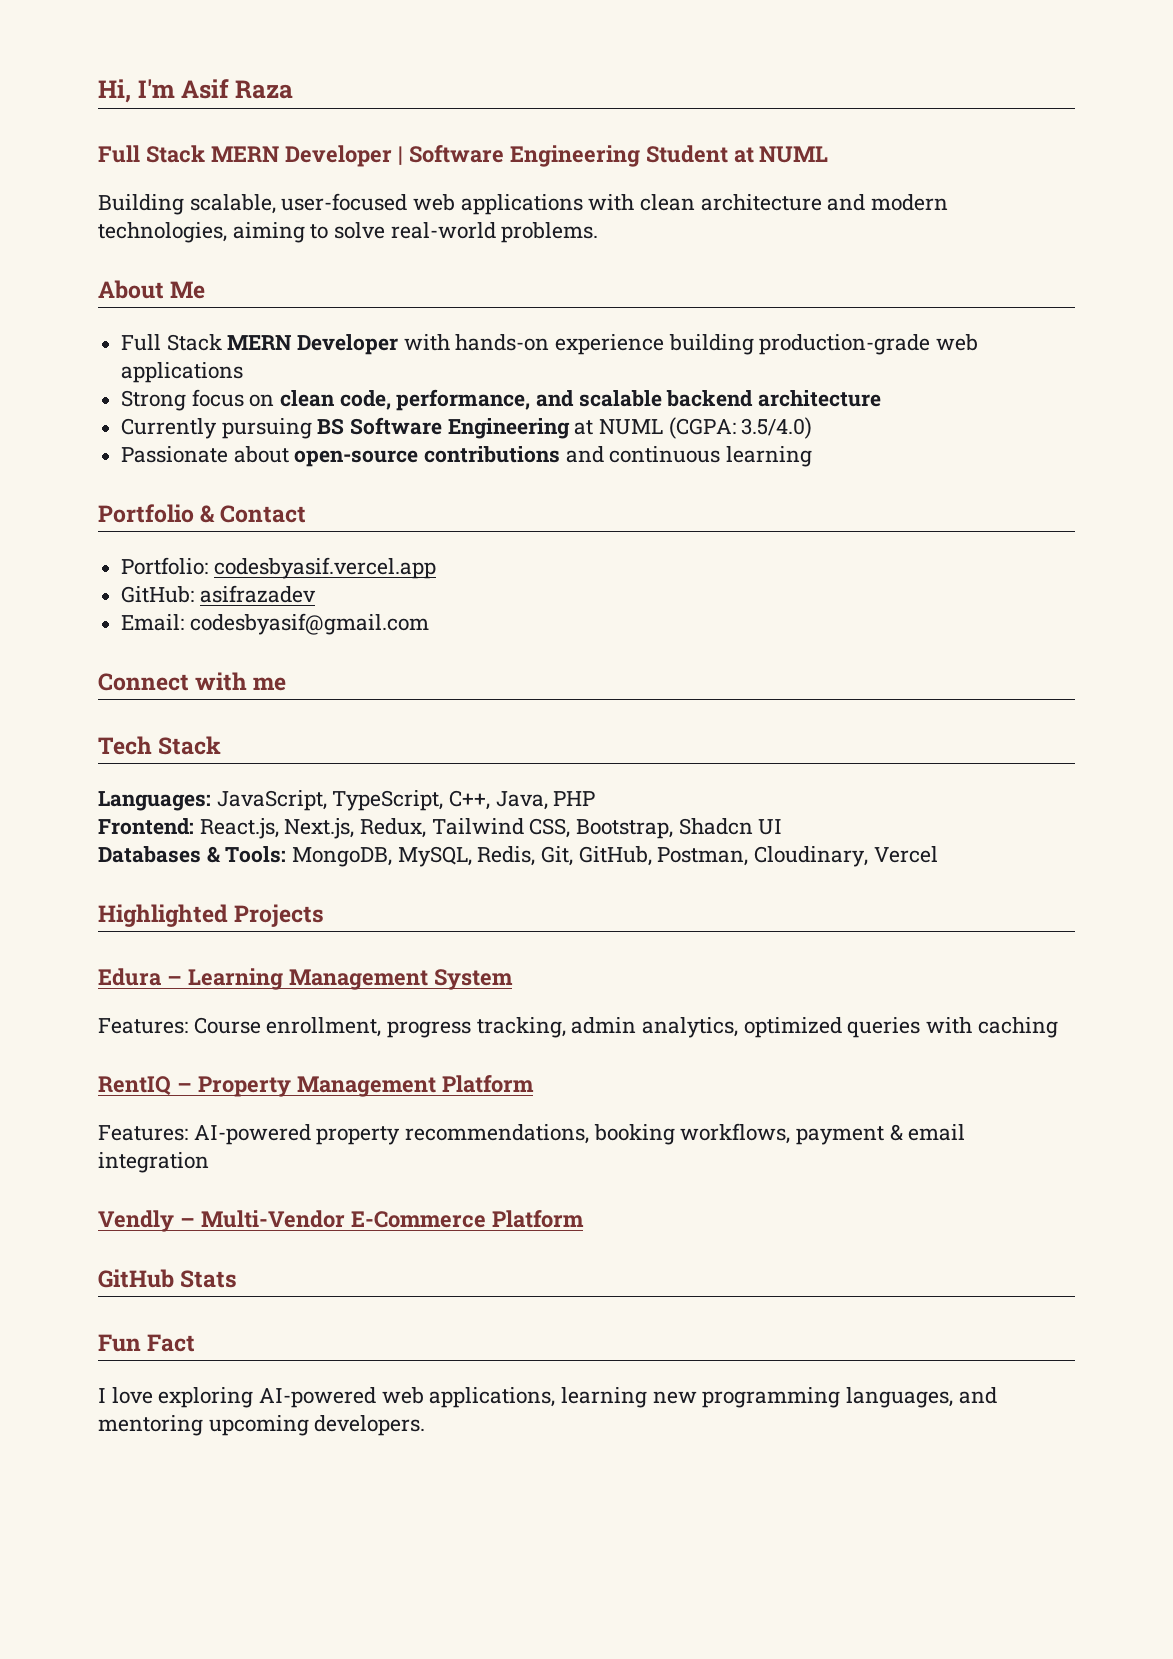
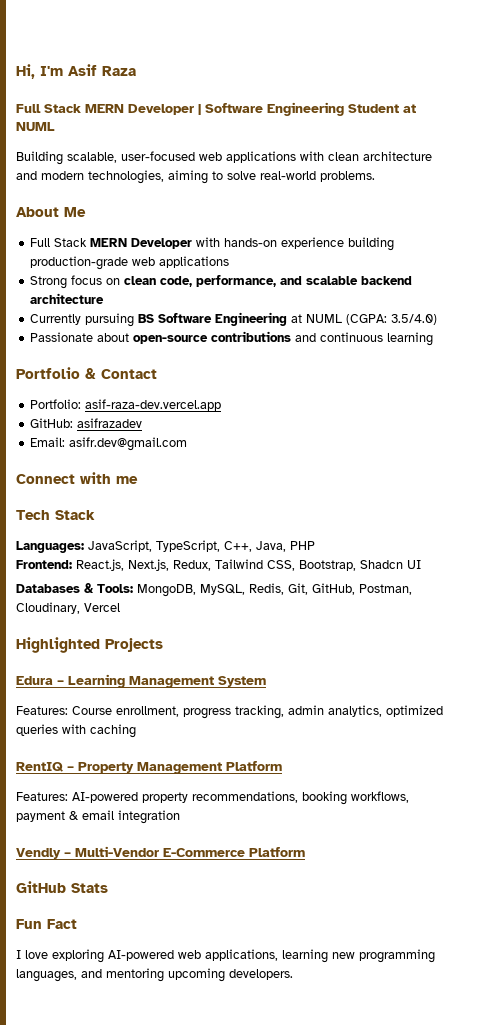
- Portfolio: codesbyasif.vercel.app
+ Portfolio: asif-raza-dev.vercel.app
- Email: codesbyasif@gmail.com
+ Email: asifr.dev@gmail.com

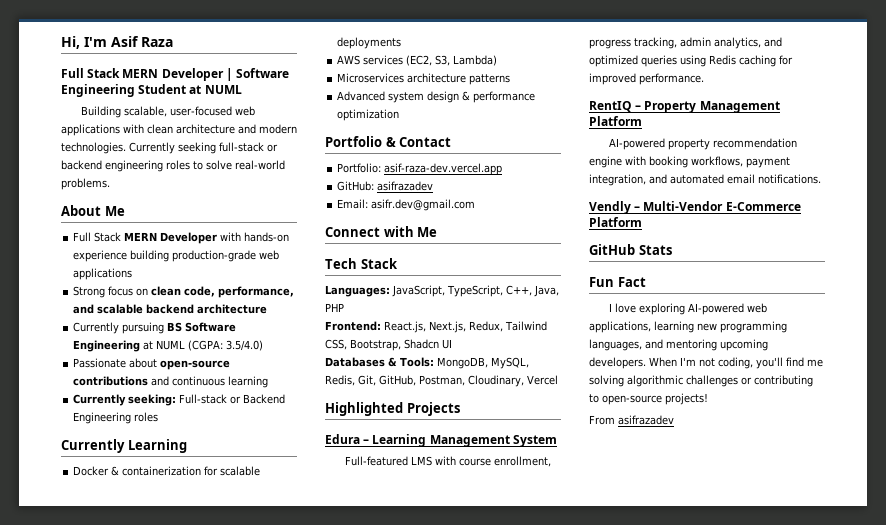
- Building scalable, user-focused web applications with clean architecture and modern technologies, aiming to solve real-world problems.
+ Building scalable, user-focused web applications with clean architecture and modern technologies. Currently seeking full-stack or backend engineering roles to solve real-world problems.
+ Currently seeking: Full-stack or Backend Engineering roles
+ Currently Learning
+ Docker & containerization for scalable deployments
+ AWS services (EC2, S3, Lambda)
+ Microservices architecture patterns
+ Advanced system design & performance optimization
- Connect with me
+ Connect with Me
- Features: Course enrollment, progress tracking, admin analytics, optimized queries with caching
+ Full-featured LMS with course enrollment, progress tracking, admin analytics, and optimized queries using Redis caching for improved performance.
- Features: AI-powered property recommendations, booking workflows, payment & email integration
+ AI-powered property recommendation engine with booking workflows, payment integration, and automated email notifications.
+ When I'm not coding, you'll find me solving algorithmic challenges or contributing to open-source projects!
+ From asifrazadev

